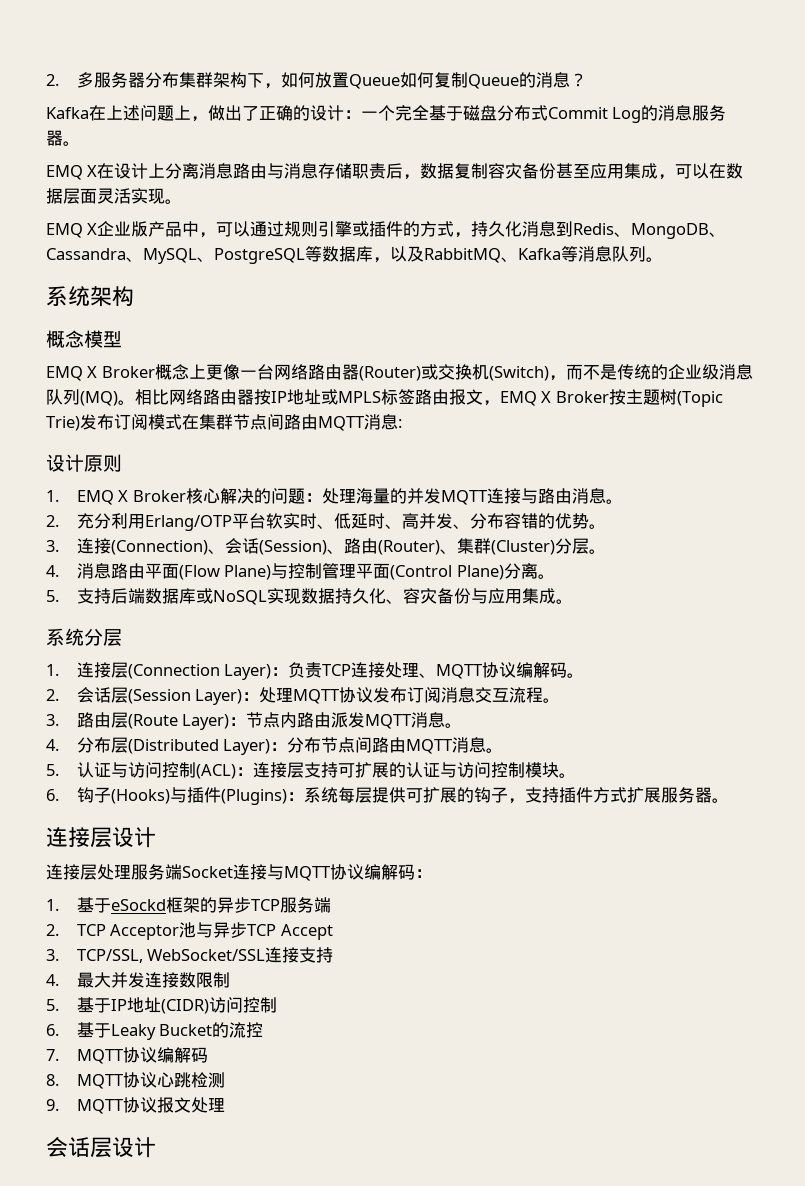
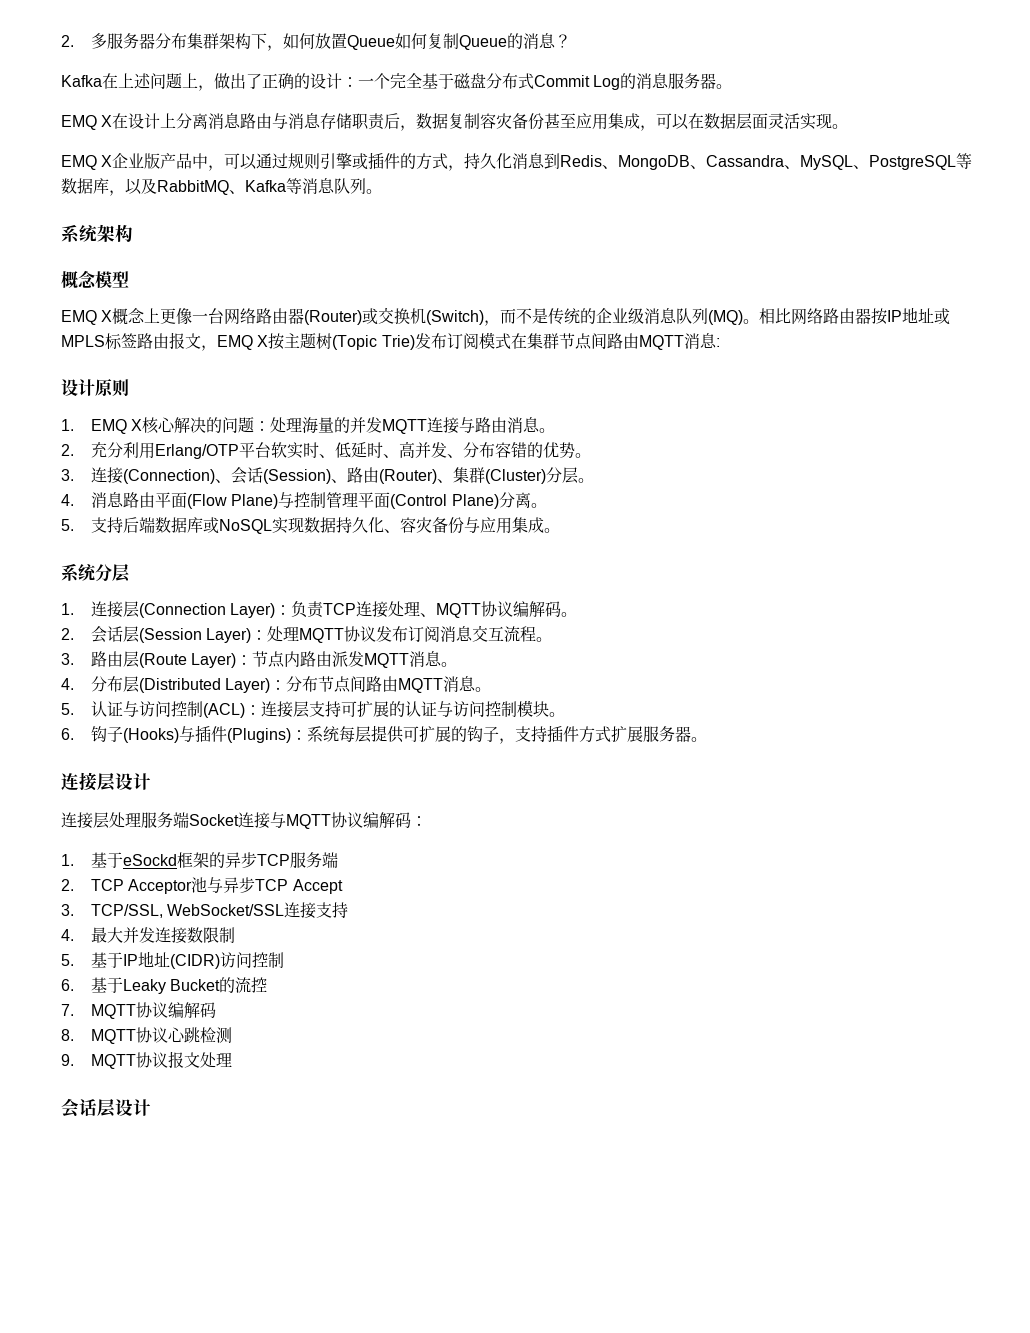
- EMQ X Broker概念上更像一台网络路由器(Router)或交换机(Switch)，而不是传统的企业级消息队列(MQ)。
+ EMQ X概念上更像一台网络路由器(Router)或交换机(Switch)，而不是传统的企业级消息队列(MQ)。
- 相比网络路由器按IP地址或MPLS标签路由报文，EMQ X Broker按主题树(Topic Trie)发布订阅模式在集群节点间路由MQTT消息:
+ 相比网络路由器按IP地址或MPLS标签路由报文，EMQ X按主题树(Topic Trie)发布订阅模式在集群节点间路由MQTT消息:
- 1. EMQ X Broker核心解决的问题：处理海量的并发MQTT连接与路由消息。
+ 1. EMQ X核心解决的问题：处理海量的并发MQTT连接与路由消息。

